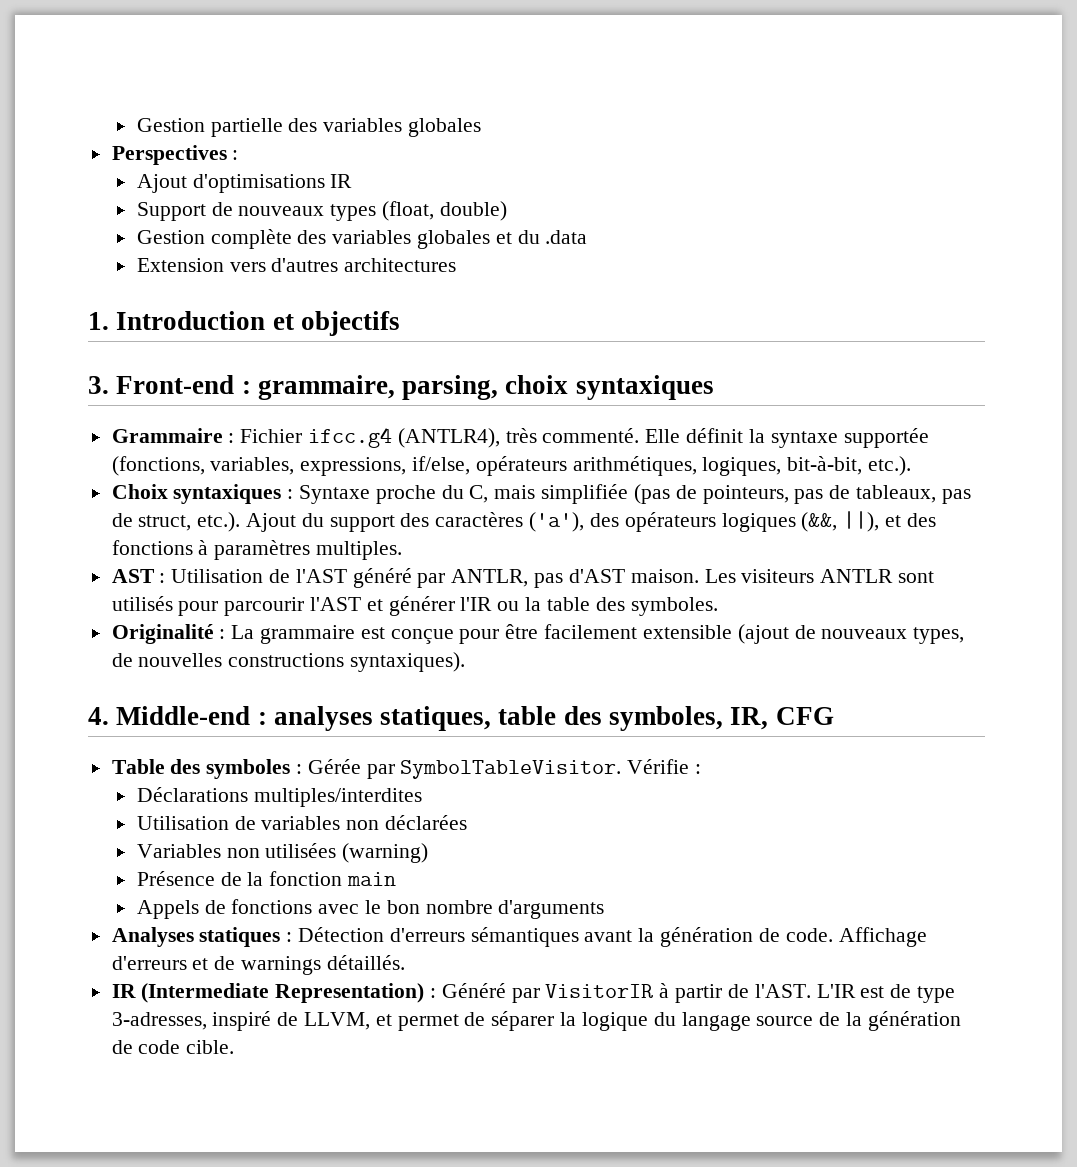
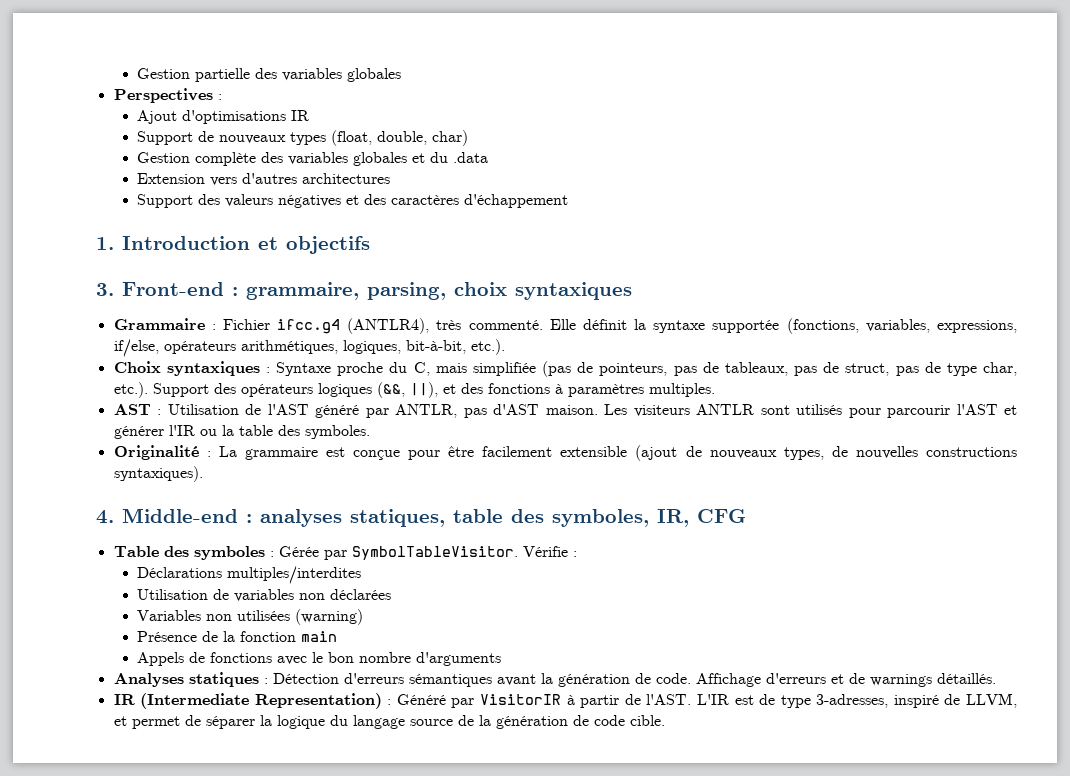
- Support de nouveaux types (float, double)
+ Support de nouveaux types (float, double, char)
+ Support des valeurs négatives et des caractères d'échappement
- Choix syntaxiques : Syntaxe proche du C, mais simplifiée (pas de pointeurs, pas de tableaux, pas de struct, etc.). Ajout du support des caractères ('a'), des opérateurs logiques (&&, ||), et des fonctions à paramètres multiples.
+ Choix syntaxiques : Syntaxe proche du C, mais simplifiée (pas de pointeurs, pas de tableaux, pas de struct, pas de type char, etc.). Support des opérateurs logiques (&&, ||), et des fonctions à paramètres multiples.

